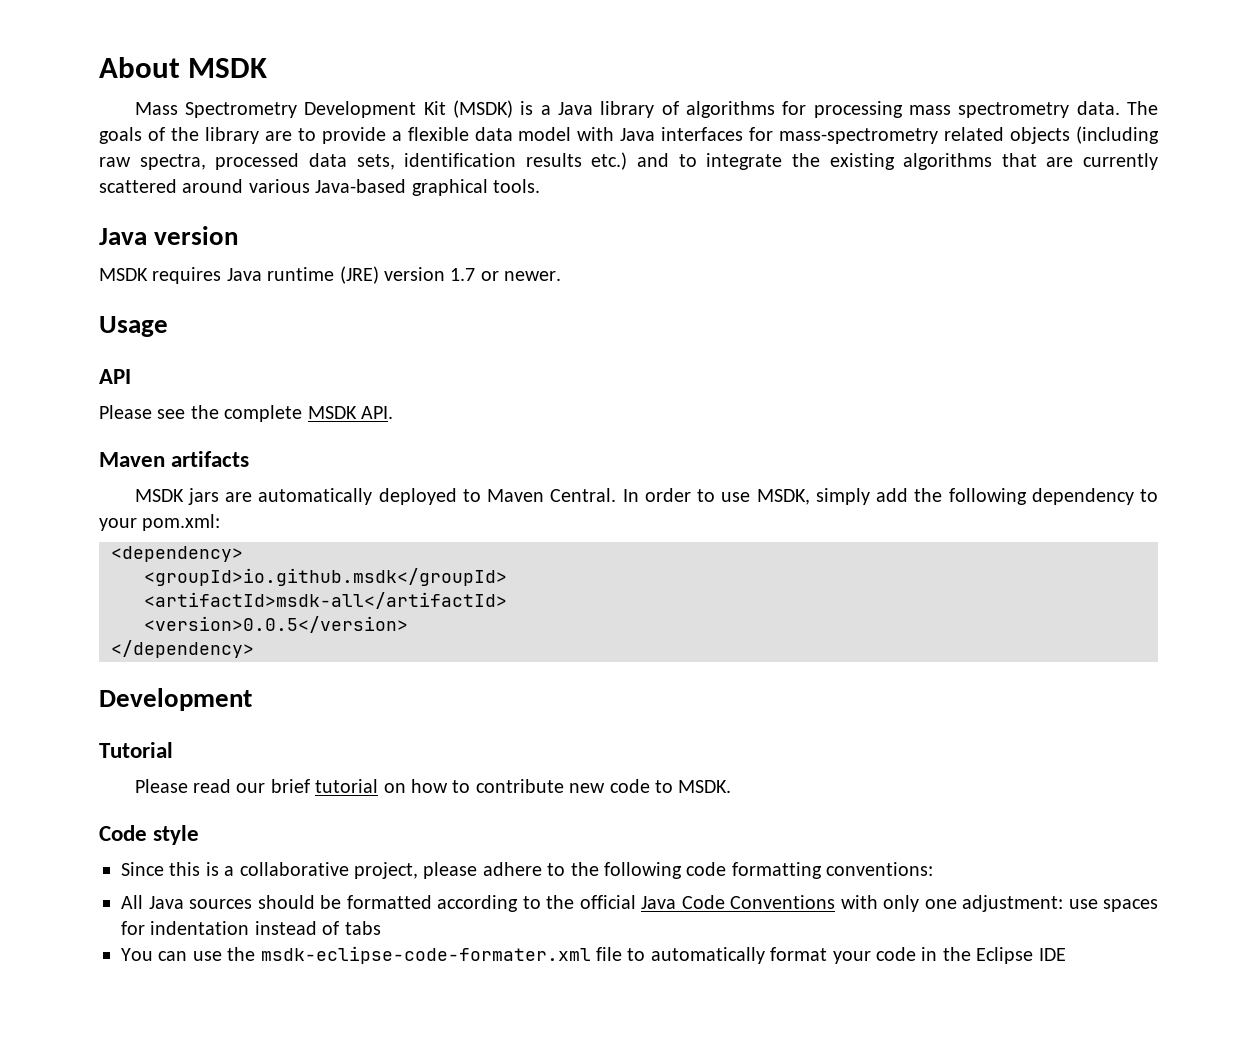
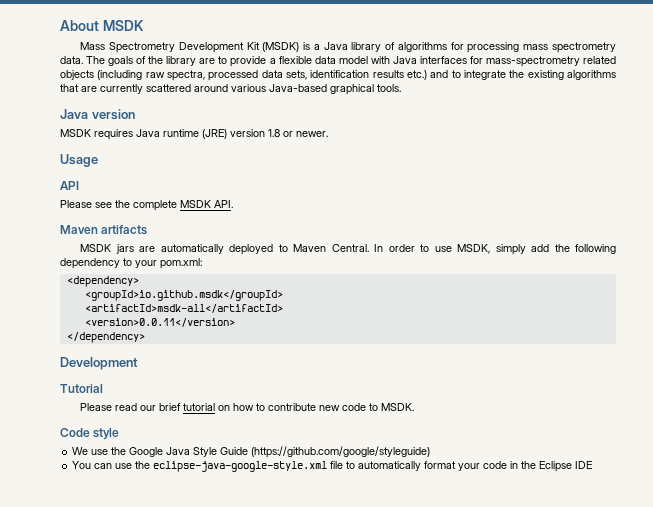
- MSDK requires Java runtime (JRE) version 1.7 or newer.
+ MSDK requires Java runtime (JRE) version 1.8 or newer.
- <version>0.0.5</version>
+ <version>0.0.11</version>
- Since this is a collaborative project, please adhere to the following code formatting conventions:
- All Java sources should be formatted according to the official Java Code Conventions with only one adjustment: use spaces for indentation instead of tabs
+ We use the Google Java Style Guide (https://github.com/google/styleguide)
- You can use the msdk-eclipse-code-formater.xml file to automatically format your code in the Eclipse IDE
+ You can use the eclipse-java-google-style.xml file to automatically format your code in the Eclipse IDE

